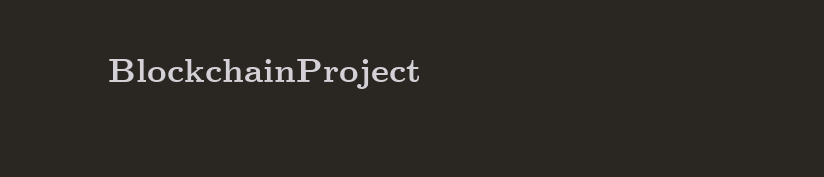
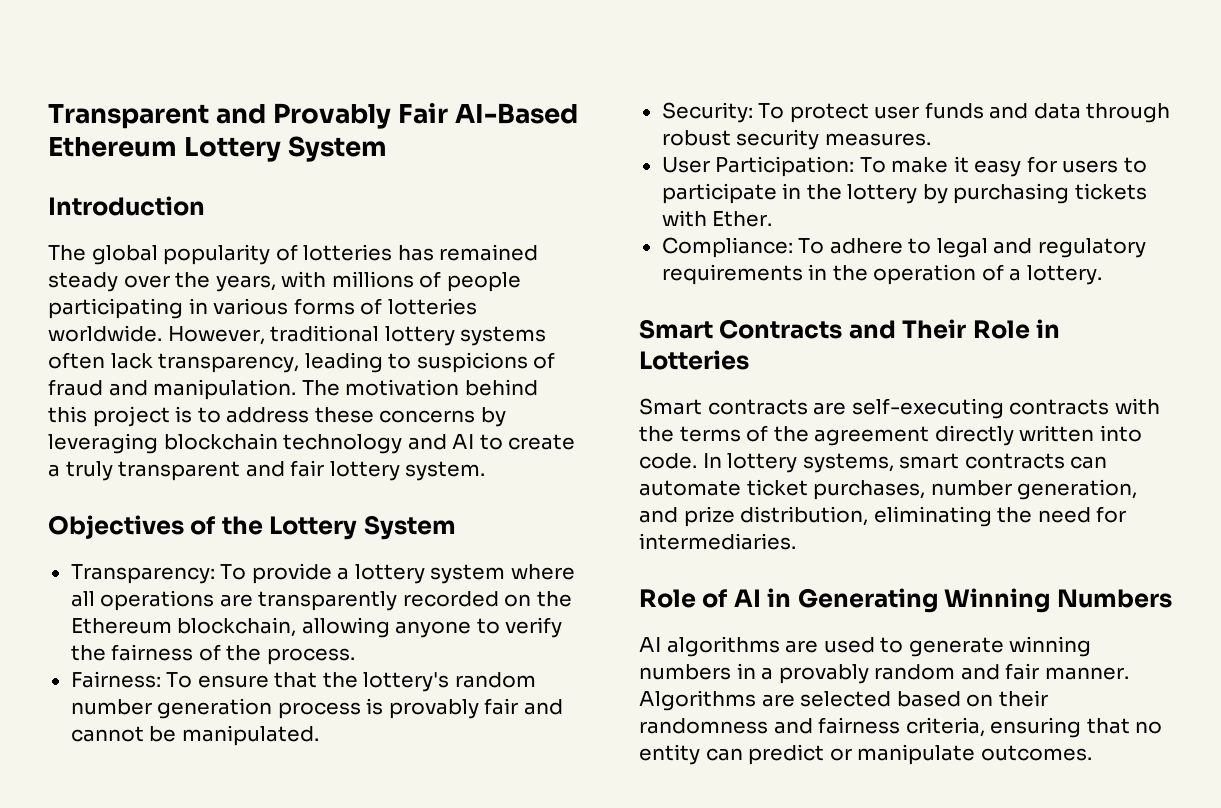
- BlockchainProject
+ Transparent and Provably Fair AI-Based Ethereum Lottery System
+ Introduction
+ The global popularity of lotteries has remained steady over the years, with millions of people participating in various forms of lotteries worldwide. However, traditional lottery systems often lack transparency, leading to suspicions of fraud and manipulation. The motivation behind this project is to address these concerns by leveraging blockchain technology and AI to create a truly transparent and fair lottery system.
+ Objectives of the Lottery System
+ Transparency: To provide a lottery system where all operations are transparently recorded on the Ethereum blockchain, allowing anyone to verify the fairness of the process.
+ Fairness: To ensure that the lottery's random number generation process is provably fair and cannot be manipulated.
+ Security: To protect user funds and data through robust security measures.
+ User Participation: To make it easy for users to participate in the lottery by purchasing tickets with Ether.
+ Compliance: To adhere to legal and regulatory requirements in the operation of a lottery.
+ Smart Contracts and Their Role in Lotteries
+ Smart contracts are self-executing contracts with the terms of the agreement directly written into code. In lottery systems, smart contracts can automate ticket purchases, number generation, and prize distribution, eliminating the need for intermediaries.
+ Role of AI in Generating Winning Numbers
+ AI algorithms are used to generate winning numbers in a provably random and fair manner. Algorithms are selected based on their randomness and fairness criteria, ensuring that no entity can predict or manipulate outcomes.

